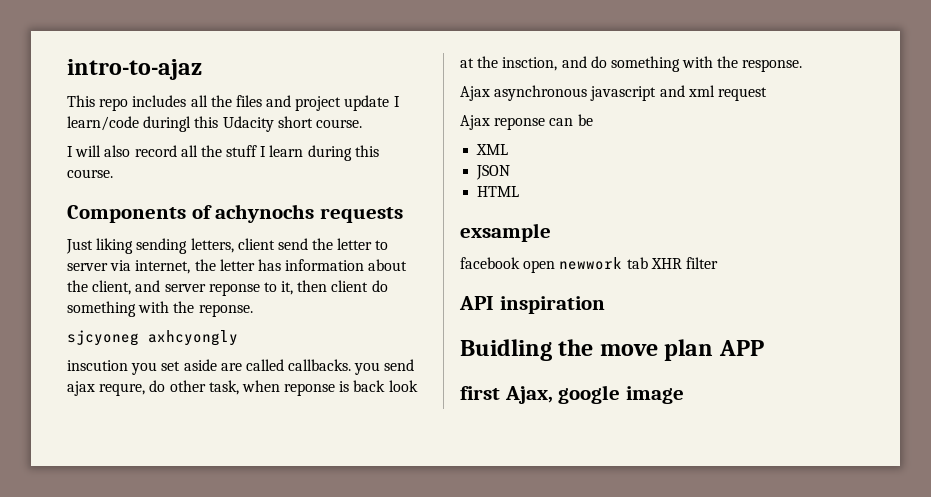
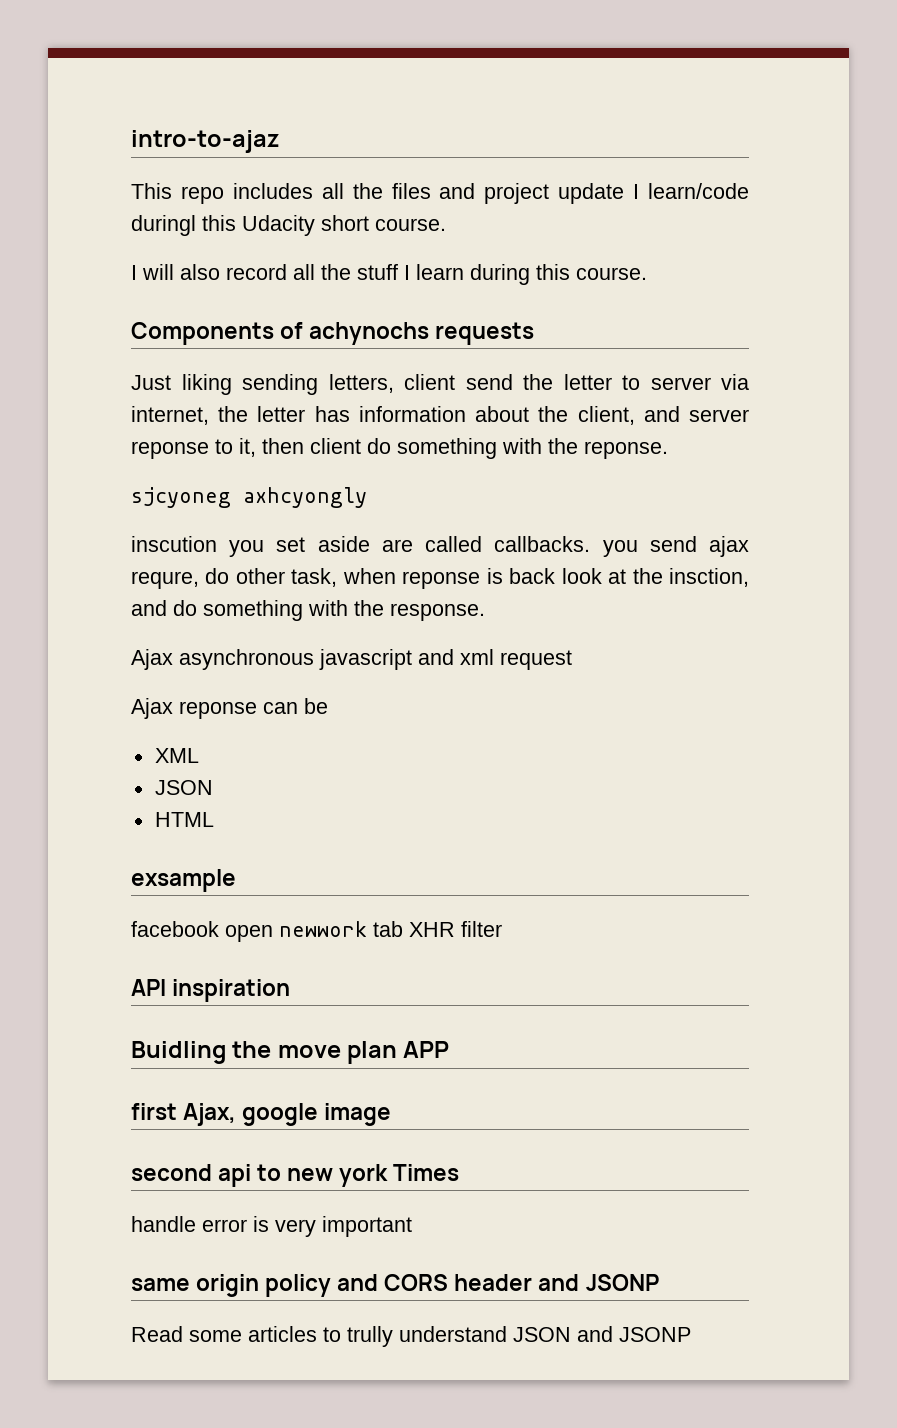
+ second api to new york Times
+ handle error is very important
+ same origin policy and CORS header and JSONP
+ Read some articles to trully understand JSON and JSONP

